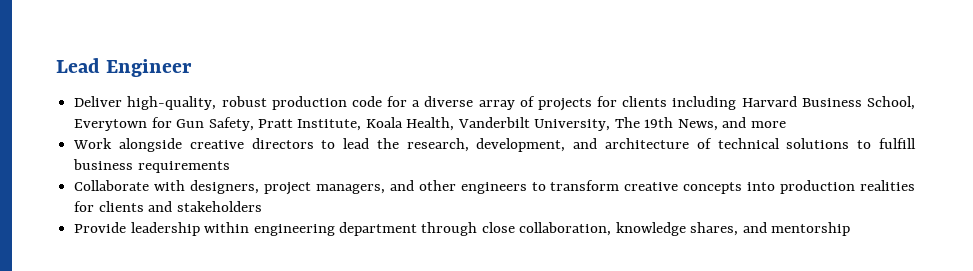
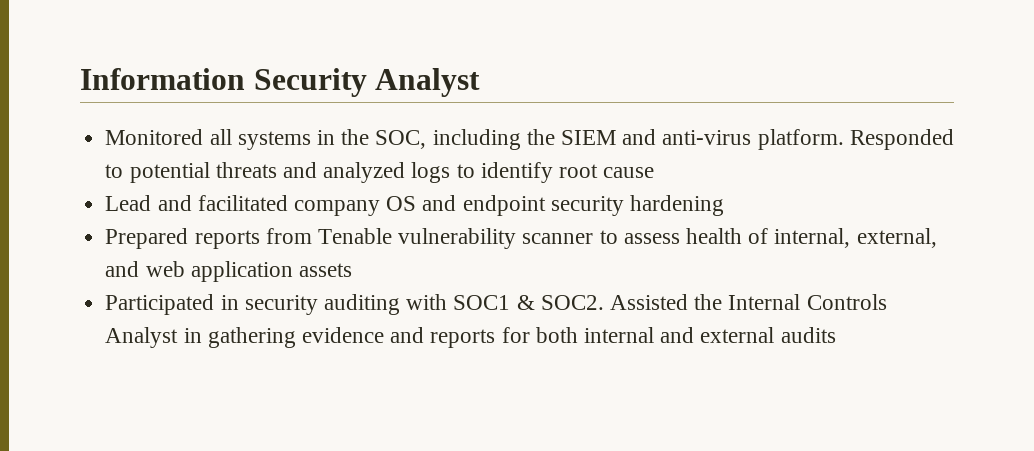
- Lead Engineer
- Deliver high-quality, robust production code for a diverse array of projects for clients including Harvard Business School, Everytown for Gun Safety, Pratt Institute, Koala Health, Vanderbilt University, The 19th News, and more
- Work alongside creative directors to lead the research, development, and architecture of technical solutions to fulfill business requirements
- Collaborate with designers, project managers, and other engineers to transform creative concepts into production realities for clients and stakeholders
- Provide leadership within engineering department through close collaboration, knowledge shares, and mentorship
+ Information Security Analyst
+ Monitored all systems in the SOC, including the SIEM and anti-virus platform. Responded to potential threats and analyzed logs to identify root cause
+ Lead and facilitated company OS and endpoint security hardening
+ Prepared reports from Tenable vulnerability scanner to assess health of internal, external, and web application assets
+ Participated in security auditing with SOC1 & SOC2. Assisted the Internal Controls Analyst in gathering evidence and reports for both internal and external audits

